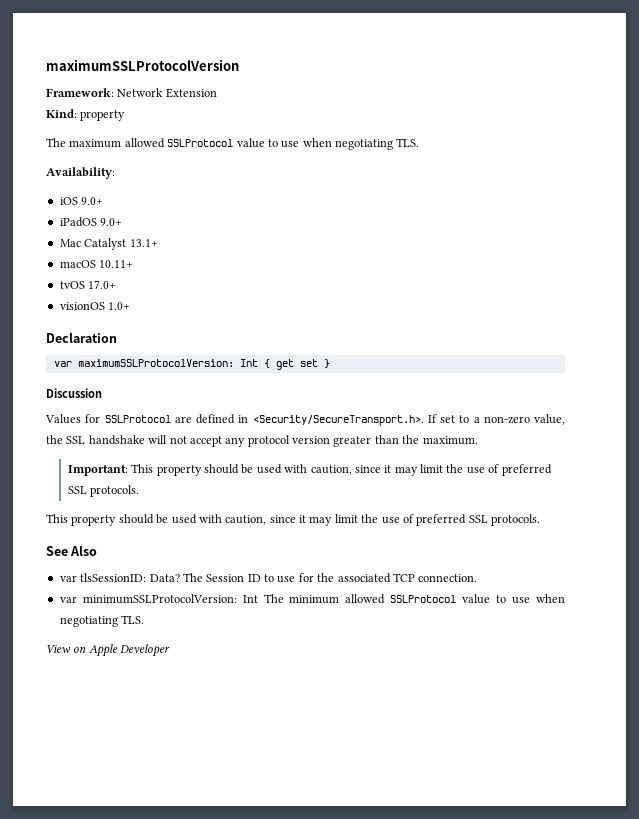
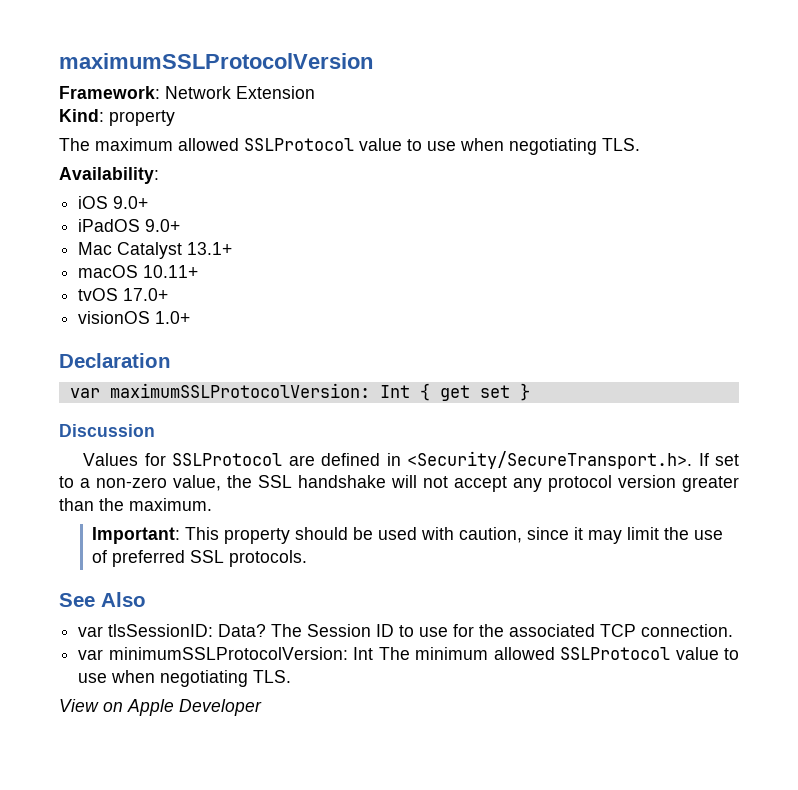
  Important: This property should be used with caution, since it may limit the use of preferred SSL protocols.
- This property should be used with caution, since it may limit the use of preferred SSL protocols.

